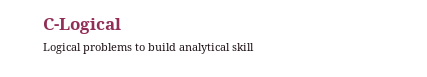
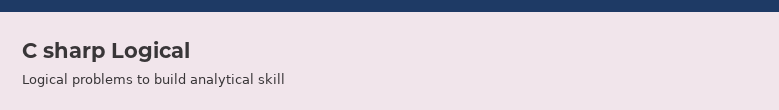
- C-Logical
+ C sharp Logical

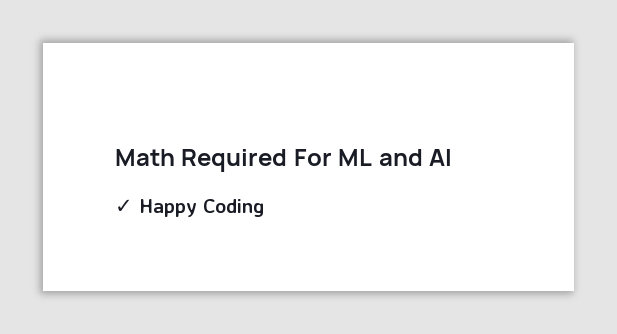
- C sharp Logical
- Logical problems to build analytical skill
+ Math Required For ML and AI
+ ✓ Happy Coding

